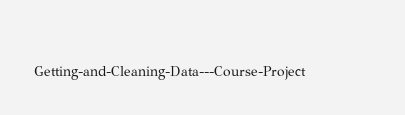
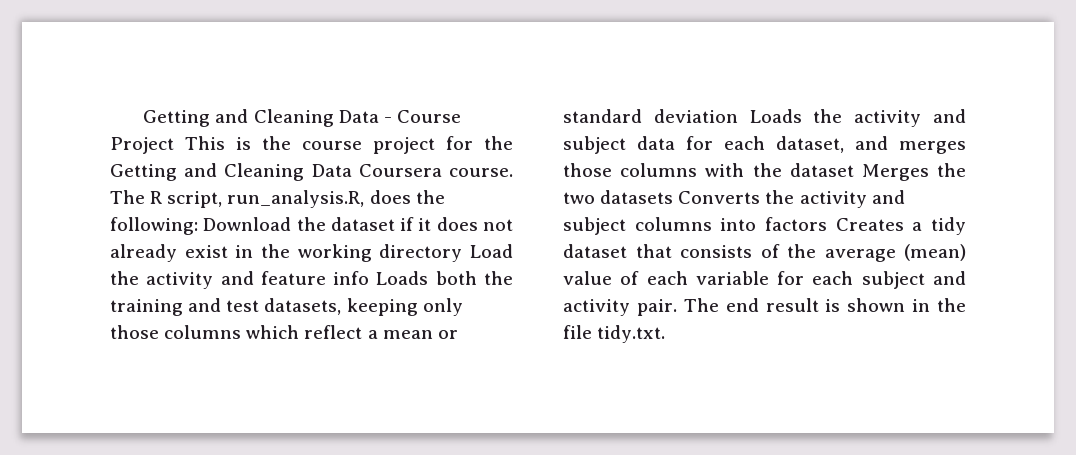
- Getting-and-Cleaning-Data---Course-Project
+ Getting and Cleaning Data - Course Project This is the course project for the Getting and Cleaning Data Coursera course. The R script, run_analysis.R, does the following: Download the dataset if it does not already exist in the working directory Load the activity and feature info Loads both the training and test datasets, keeping only those columns which reflect a mean or standard deviation Loads the activity and subject data for each dataset, and merges those columns with the dataset Merges the two datasets Converts the activity and subject columns into factors Creates a tidy dataset that consists of the average (mean) value of each variable for each subject and activity pair. The end result is shown in the file tidy.txt.

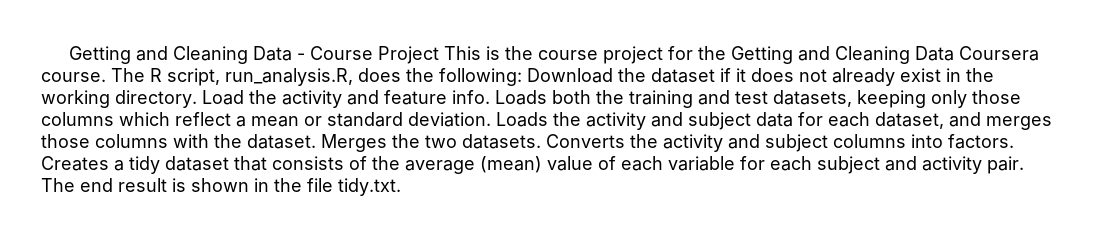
- Download the dataset if it does not already exist in the working directory Load the activity and feature info Loads both the training and test datasets, keeping only those columns which reflect a mean or standard deviation Loads the activity and subject data for each dataset, and merges those columns with the dataset Merges the two datasets Converts the activity and subject columns into factors Creates a tidy dataset that consists of the average (mean) value of each variable for each subject and activity pair.
+ Download the dataset if it does not already exist in the working directory. Load the activity and feature info. Loads both the training and test datasets, keeping only those columns which reflect a mean or standard deviation. Loads the activity and subject data for each dataset, and merges those columns with the dataset. Merges the two datasets. Converts the activity and subject columns into factors. Creates a tidy dataset that consists of the average (mean) value of each variable for each subject and activity pair.

